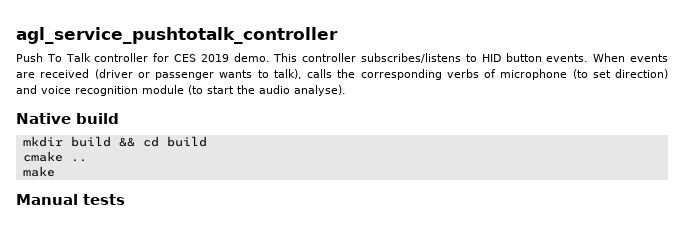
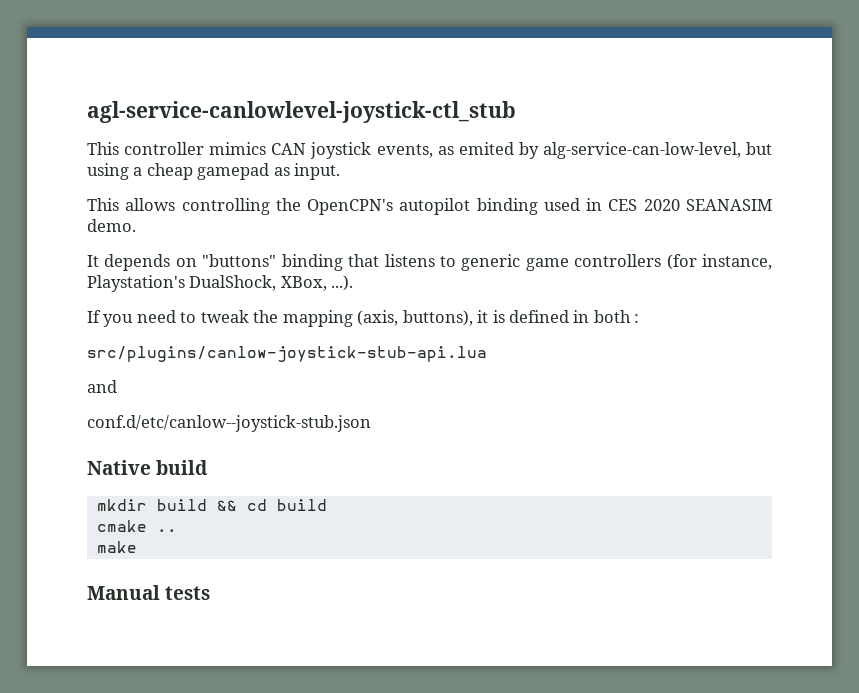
- agl_service_pushtotalk_controller
- Push To Talk controller for CES 2019 demo. This controller subscribes/listens to HID button events. When events are received (driver or passenger wants to talk), calls the corresponding verbs of microphone (to set direction) and voice recognition module (to start the audio analyse).
+ agl-service-canlowlevel-joystick-ctl_stub
+ This controller mimics CAN joystick events, as emited by alg-service-can-low-level, but using a cheap gamepad as input.
+ This allows controlling the OpenCPN's autopilot binding used in CES 2020 SEANASIM demo.
+ It depends on "buttons" binding that listens to generic game controllers (for instance, Playstation's DualShock, XBox, ...).
+ If you need to tweak the mapping (axis, buttons), it is defined in both :
+ src/plugins/canlow-joystick-stub-api.lua
+ and
+ conf.d/etc/canlow--joystick-stub.json

